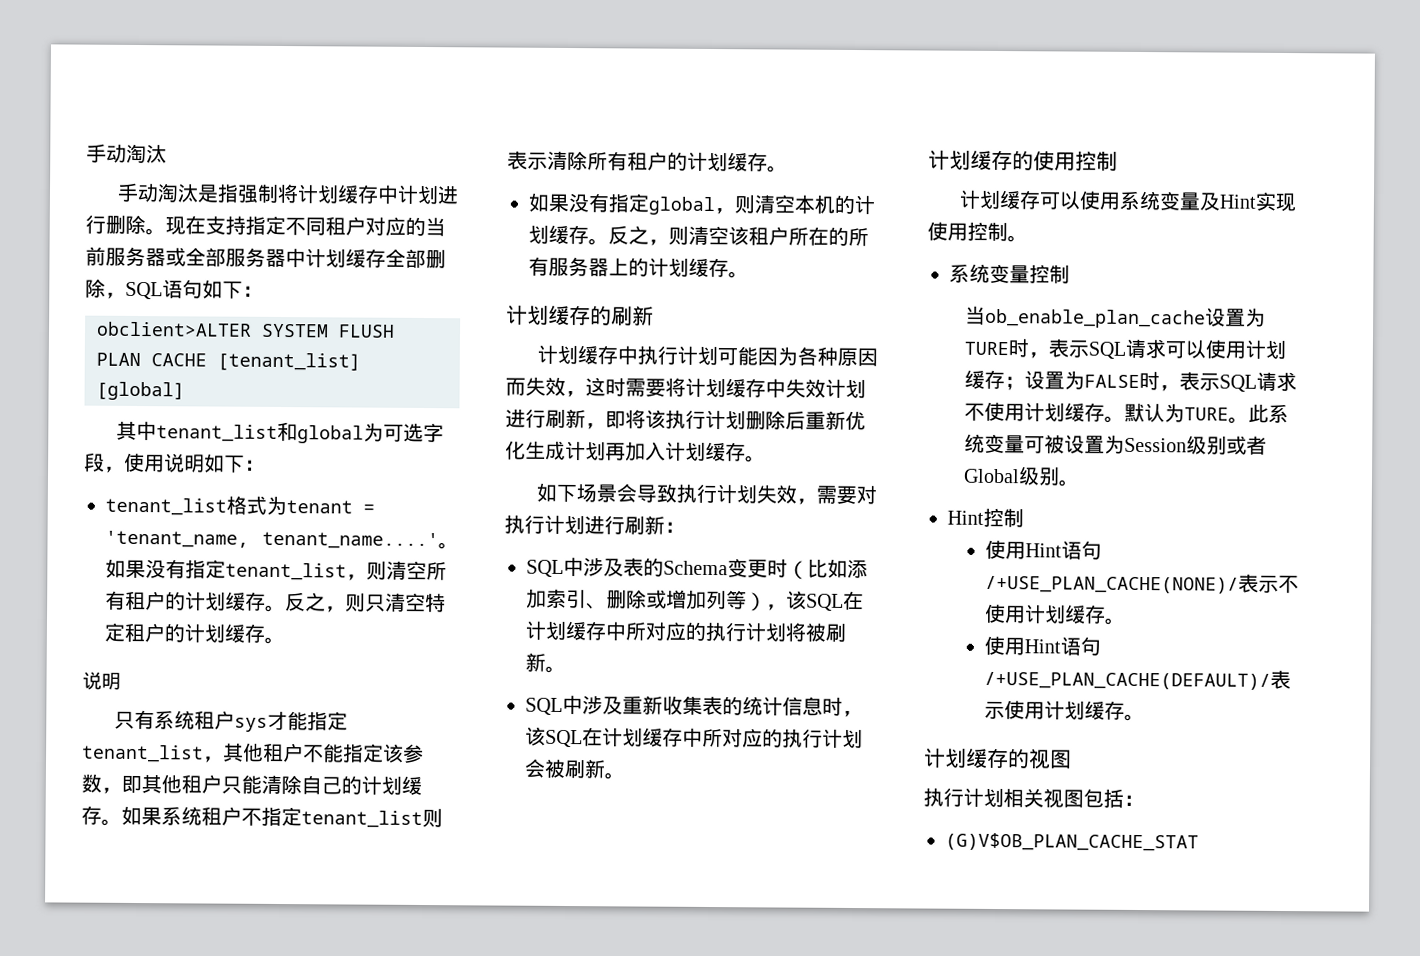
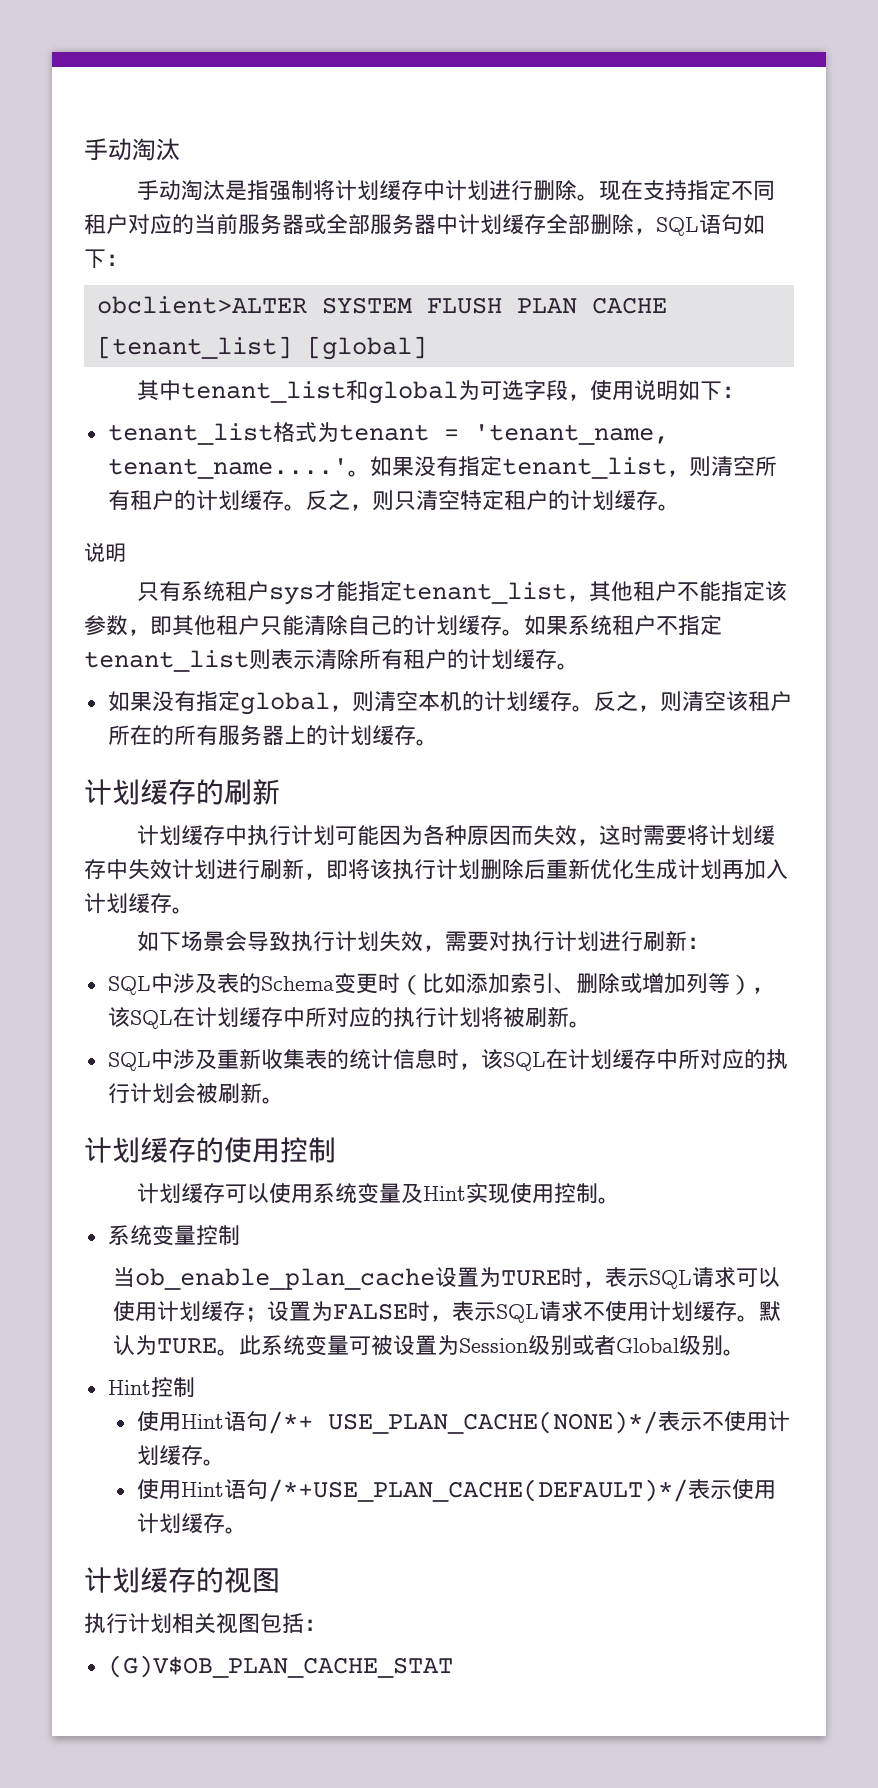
- 使用Hint语句/+USE_PLAN_CACHE(NONE)/表示不使用计划缓存。
+ 使用Hint语句/*+ USE_PLAN_CACHE(NONE)*/表示不使用计划缓存。
- 使用Hint语句/+USE_PLAN_CACHE(DEFAULT)/表示使用计划缓存。
+ 使用Hint语句/*+USE_PLAN_CACHE(DEFAULT)*/表示使用计划缓存。

